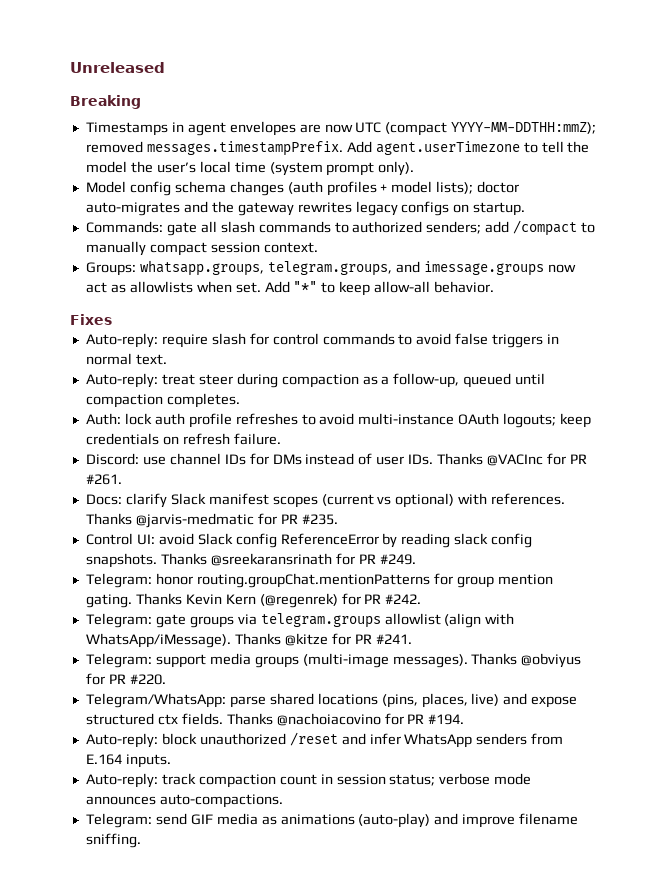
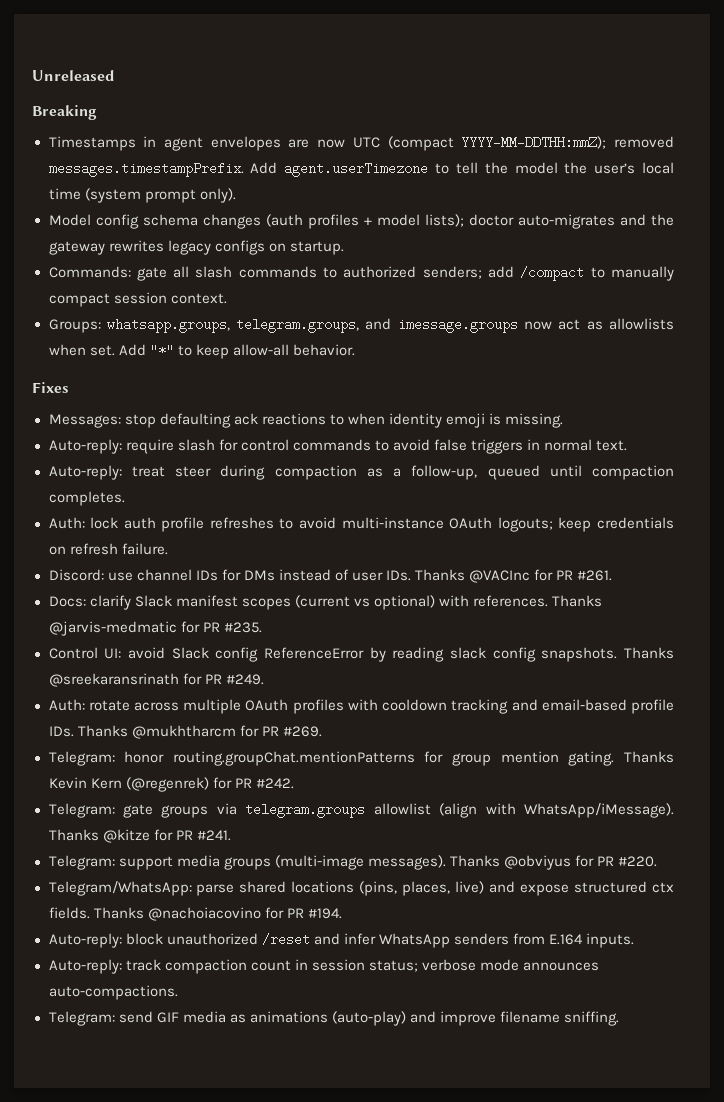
+ Messages: stop defaulting ack reactions to when identity emoji is missing.
+ Auth: rotate across multiple OAuth profiles with cooldown tracking and email-based profile IDs. Thanks @mukhtharcm for PR #269.

